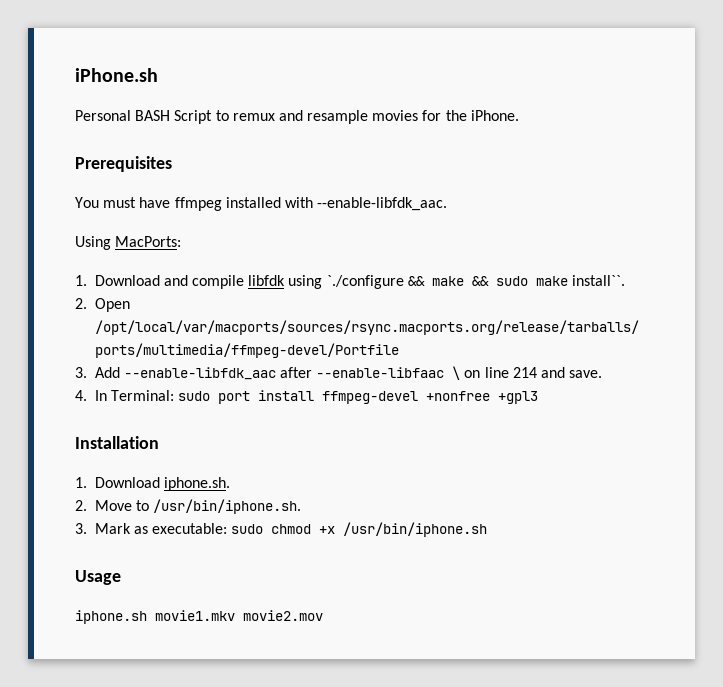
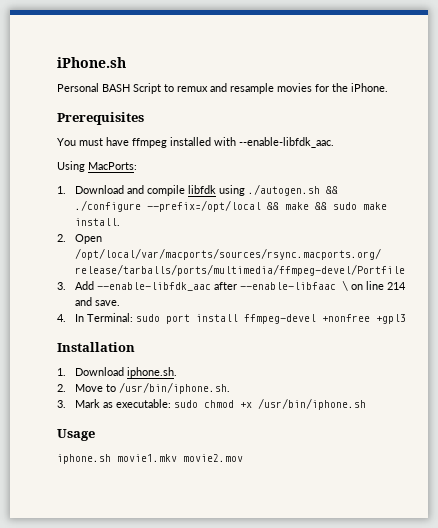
- 1. Download and compile libfdk using `./configure && make && sudo make install``.
+ 1. Download and compile libfdk using ./autogen.sh && ./configure --prefix=/opt/local && make && sudo make install.

